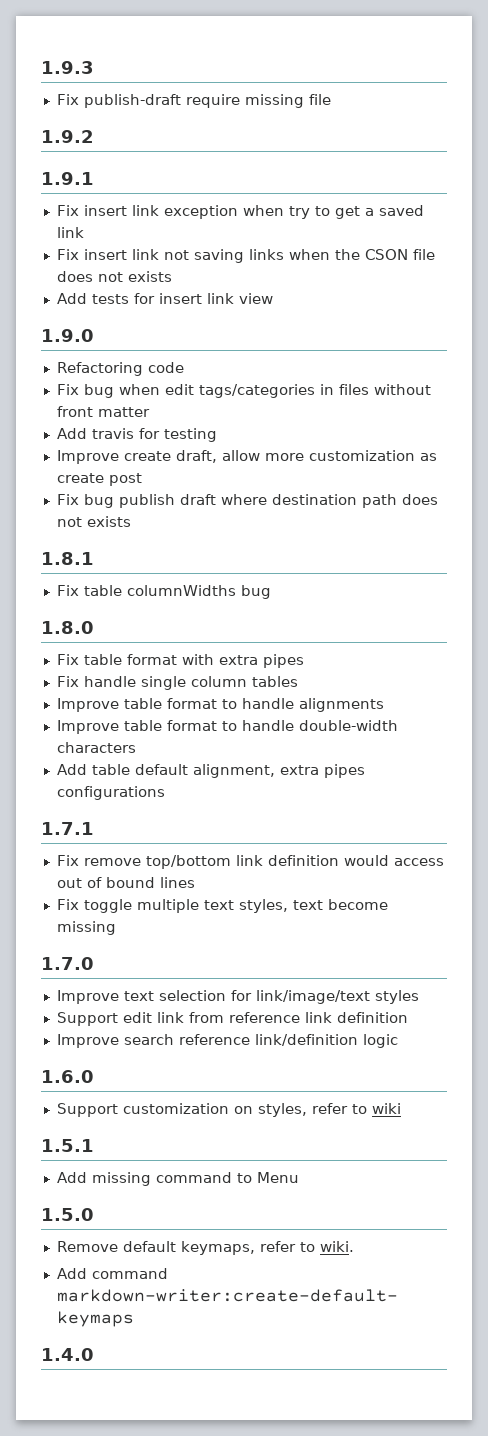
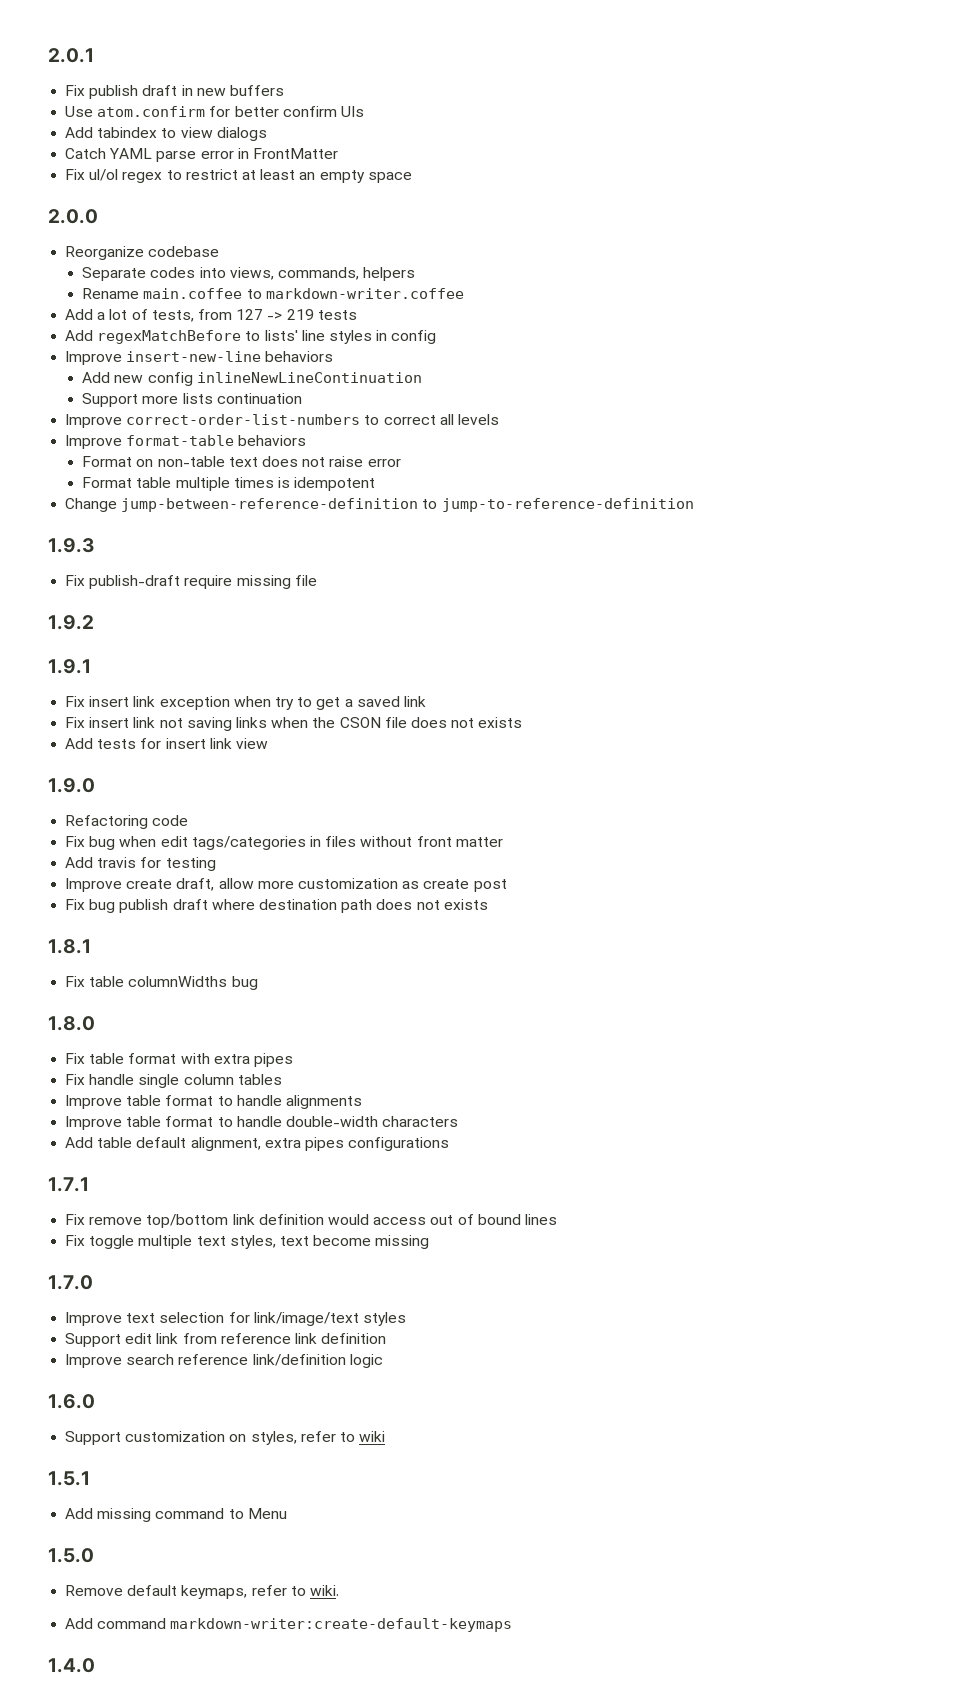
+ 2.0.1
+ Fix publish draft in new buffers
+ Use atom.confirm for better confirm UIs
+ Add tabindex to view dialogs
+ Catch YAML parse error in FrontMatter
+ Fix ul/ol regex to restrict at least an empty space
+ 2.0.0
+ Reorganize codebase
+ Separate codes into views, commands, helpers
+ Rename main.coffee to markdown-writer.coffee
+ Add a lot of tests, from 127 -> 219 tests
+ Add regexMatchBefore to lists' line styles in config
+ Improve insert-new-line behaviors
+ Add new config inlineNewLineContinuation
+ Support more lists continuation
+ Improve correct-order-list-numbers to correct all levels
+ Improve format-table behaviors
+ Format on non-table text does not raise error
+ Format table multiple times is idempotent
+ Change jump-between-reference-definition to jump-to-reference-definition

